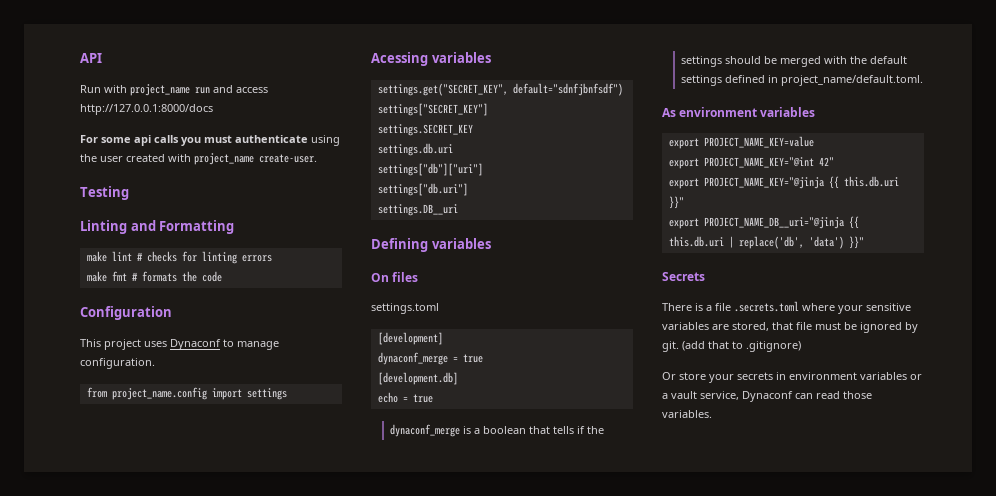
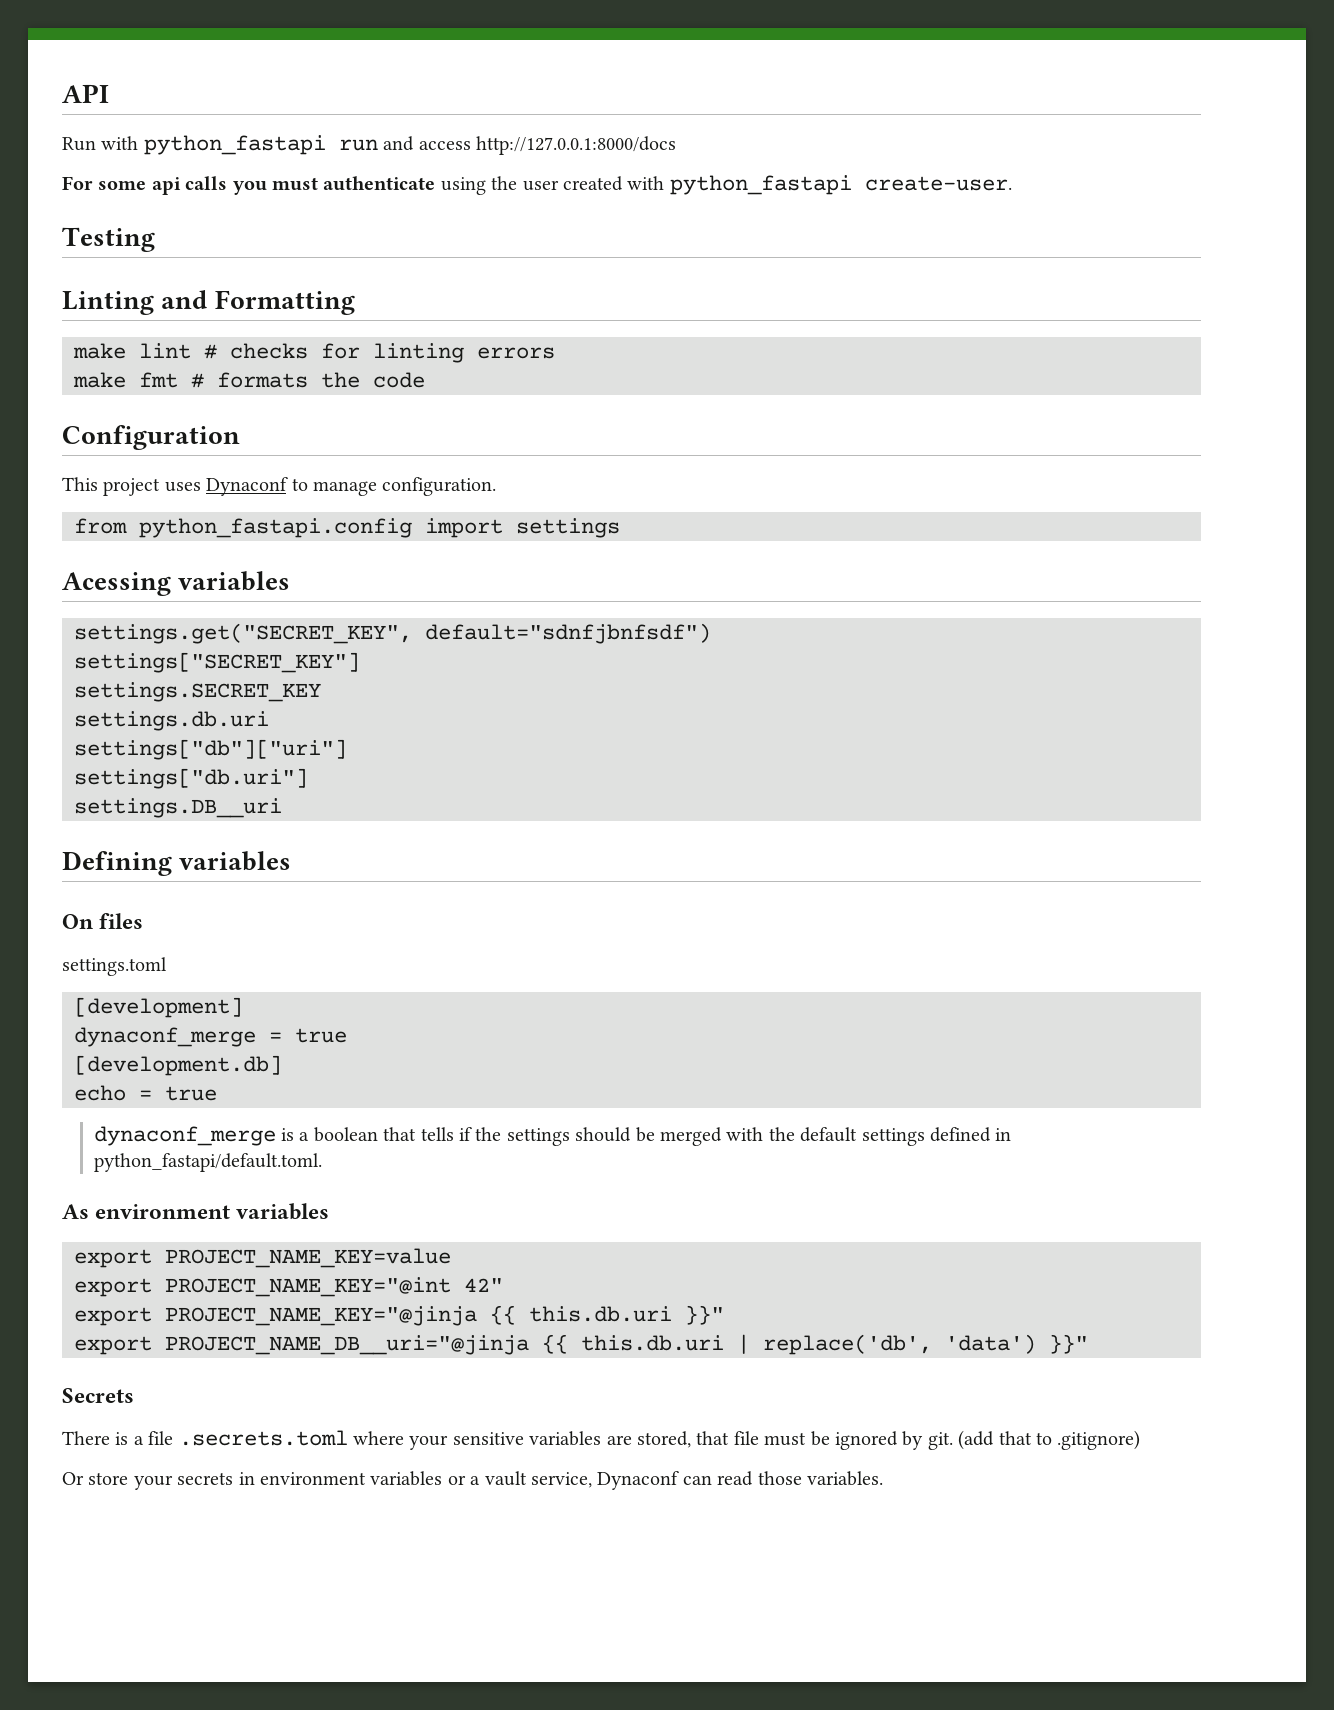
- Run with project_name run and access http://127.0.0.1:8000/docs
+ Run with python_fastapi run and access http://127.0.0.1:8000/docs
- For some api calls you must authenticate using the user created with project_name create-user.
+ For some api calls you must authenticate using the user created with python_fastapi create-user.
- from project_name.config import settings
+ from python_fastapi.config import settings
- dynaconf_merge is a boolean that tells if the settings should be merged with the default settings defined in project_name/default.toml.
+ dynaconf_merge is a boolean that tells if the settings should be merged with the default settings defined in python_fastapi/default.toml.

